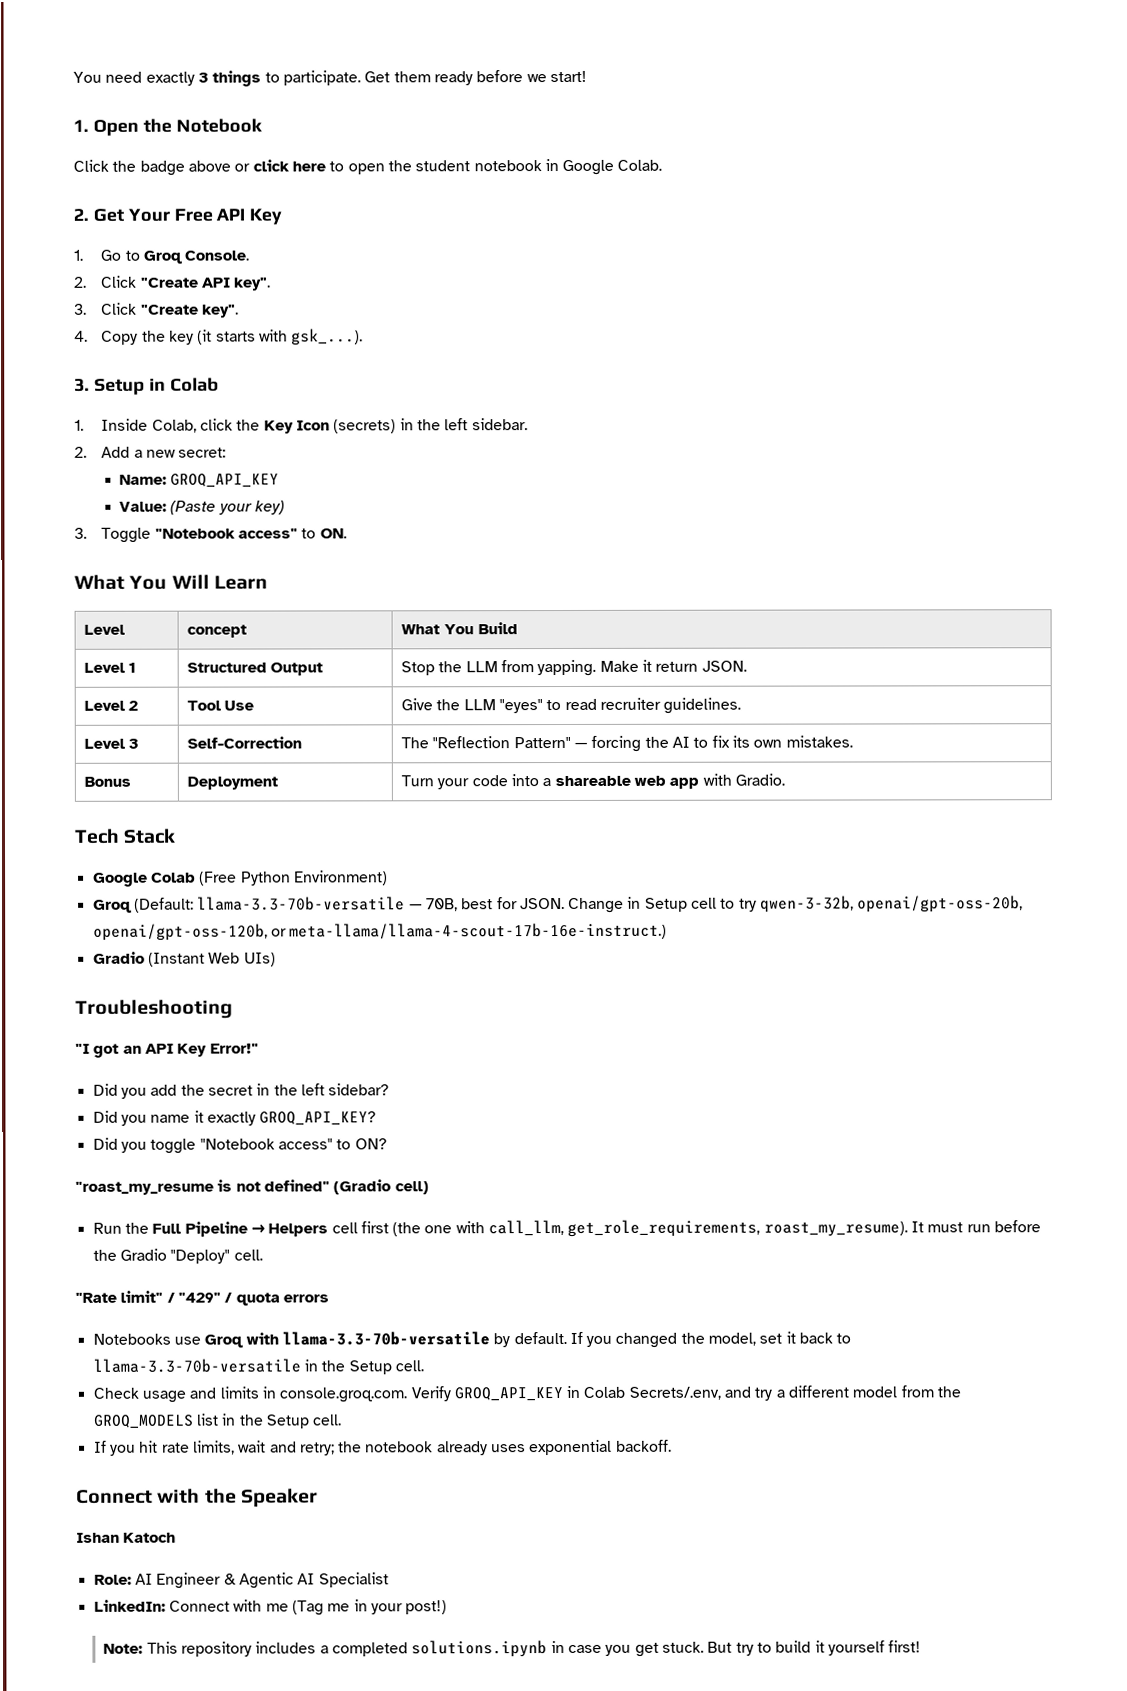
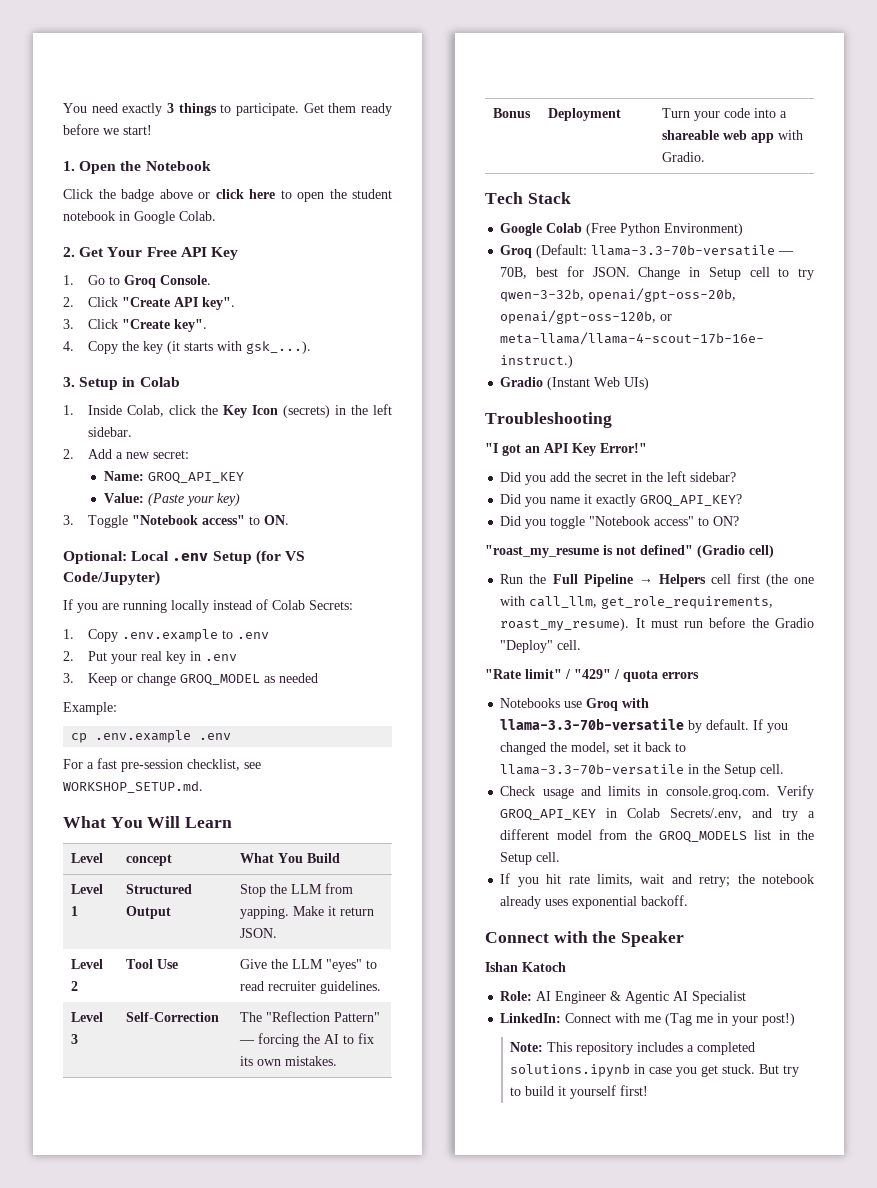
+ Optional: Local .env Setup (for VS Code/Jupyter)
+ If you are running locally instead of Colab Secrets:
+ 1. Copy .env.example to .env
+ 2. Put your real key in .env
+ 3. Keep or change GROQ_MODEL as needed
+ Example:
+ cp .env.example .env
+ For a fast pre-session checklist, see WORKSHOP_SETUP.md.

